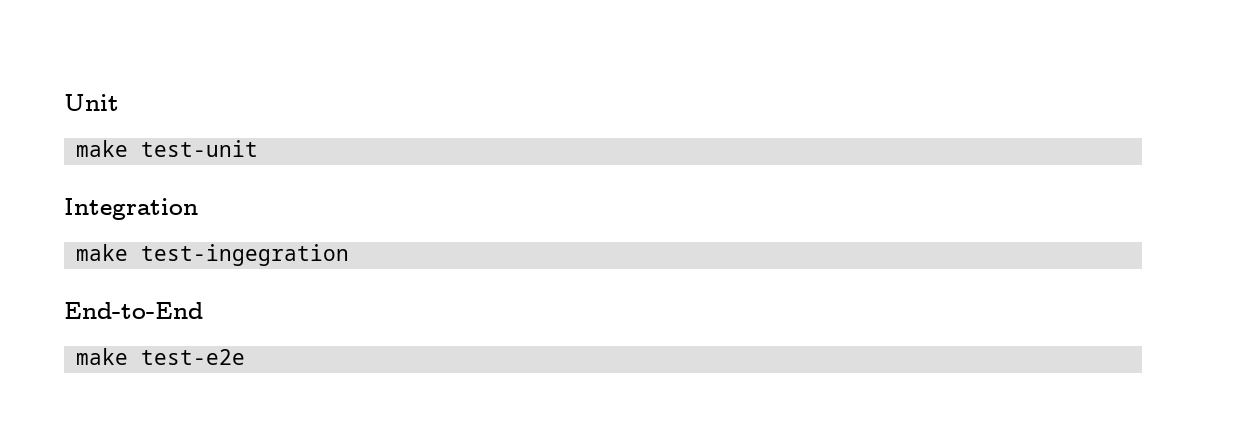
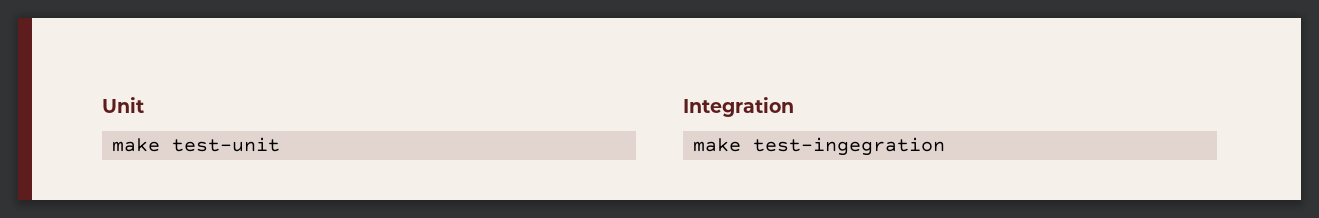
- End-to-End
- make test-e2e

